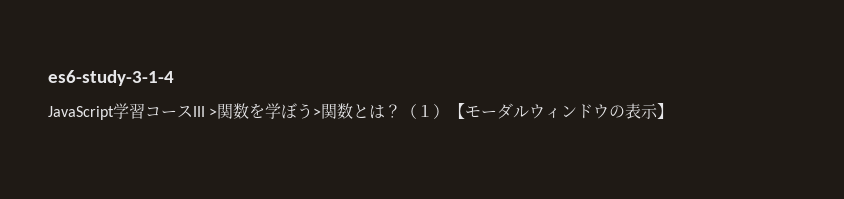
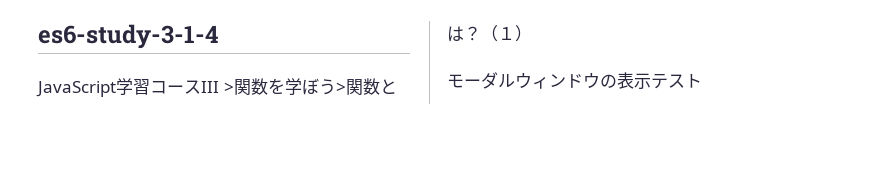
- （１）【モーダルウィンドウの表示】
+ （１）
+ モーダルウィンドウの表示テスト

